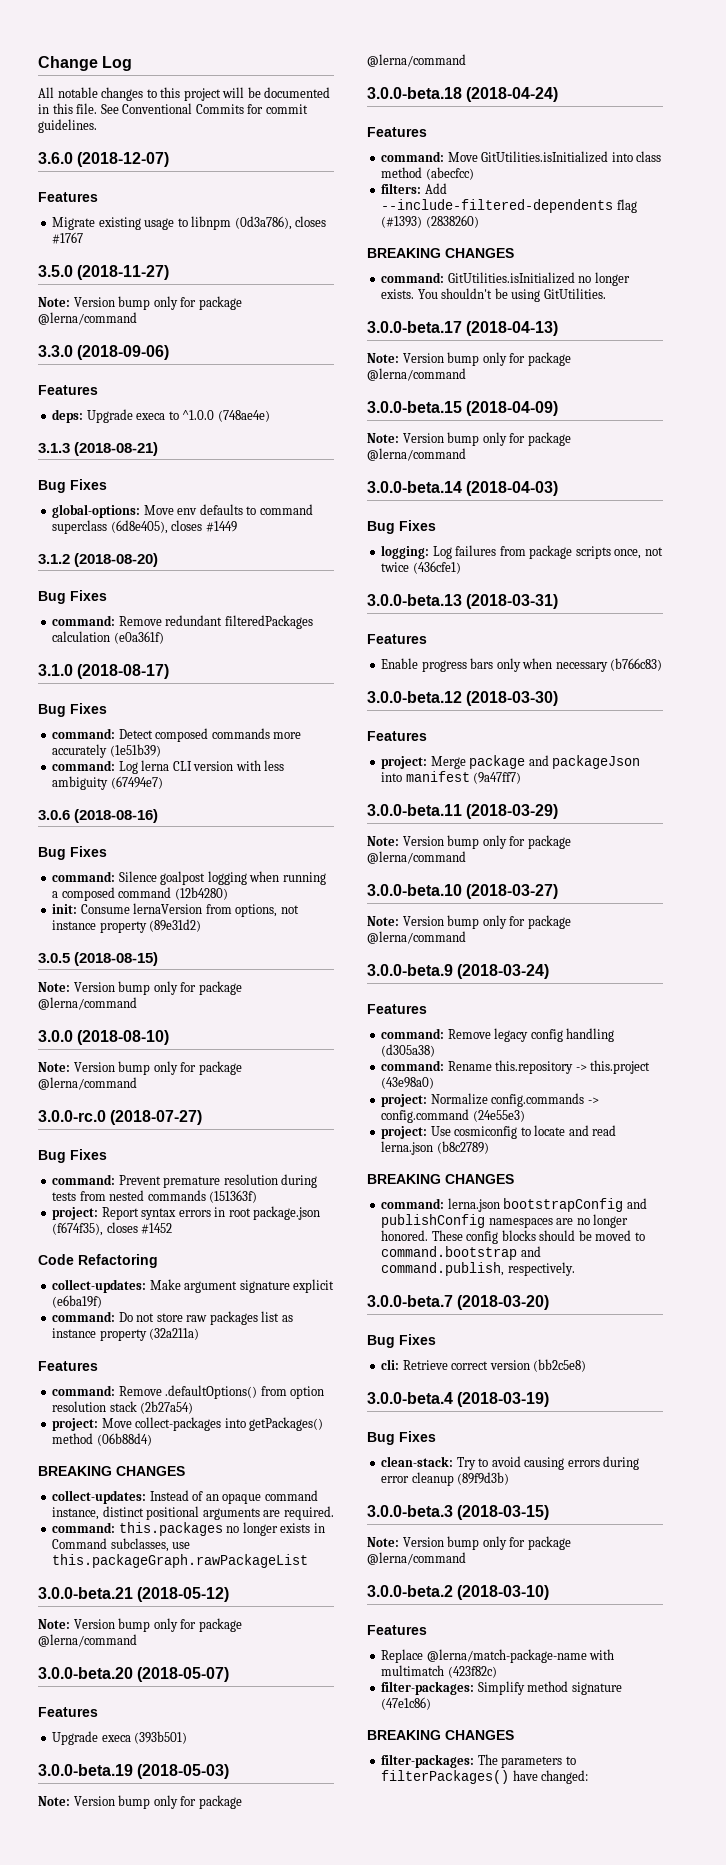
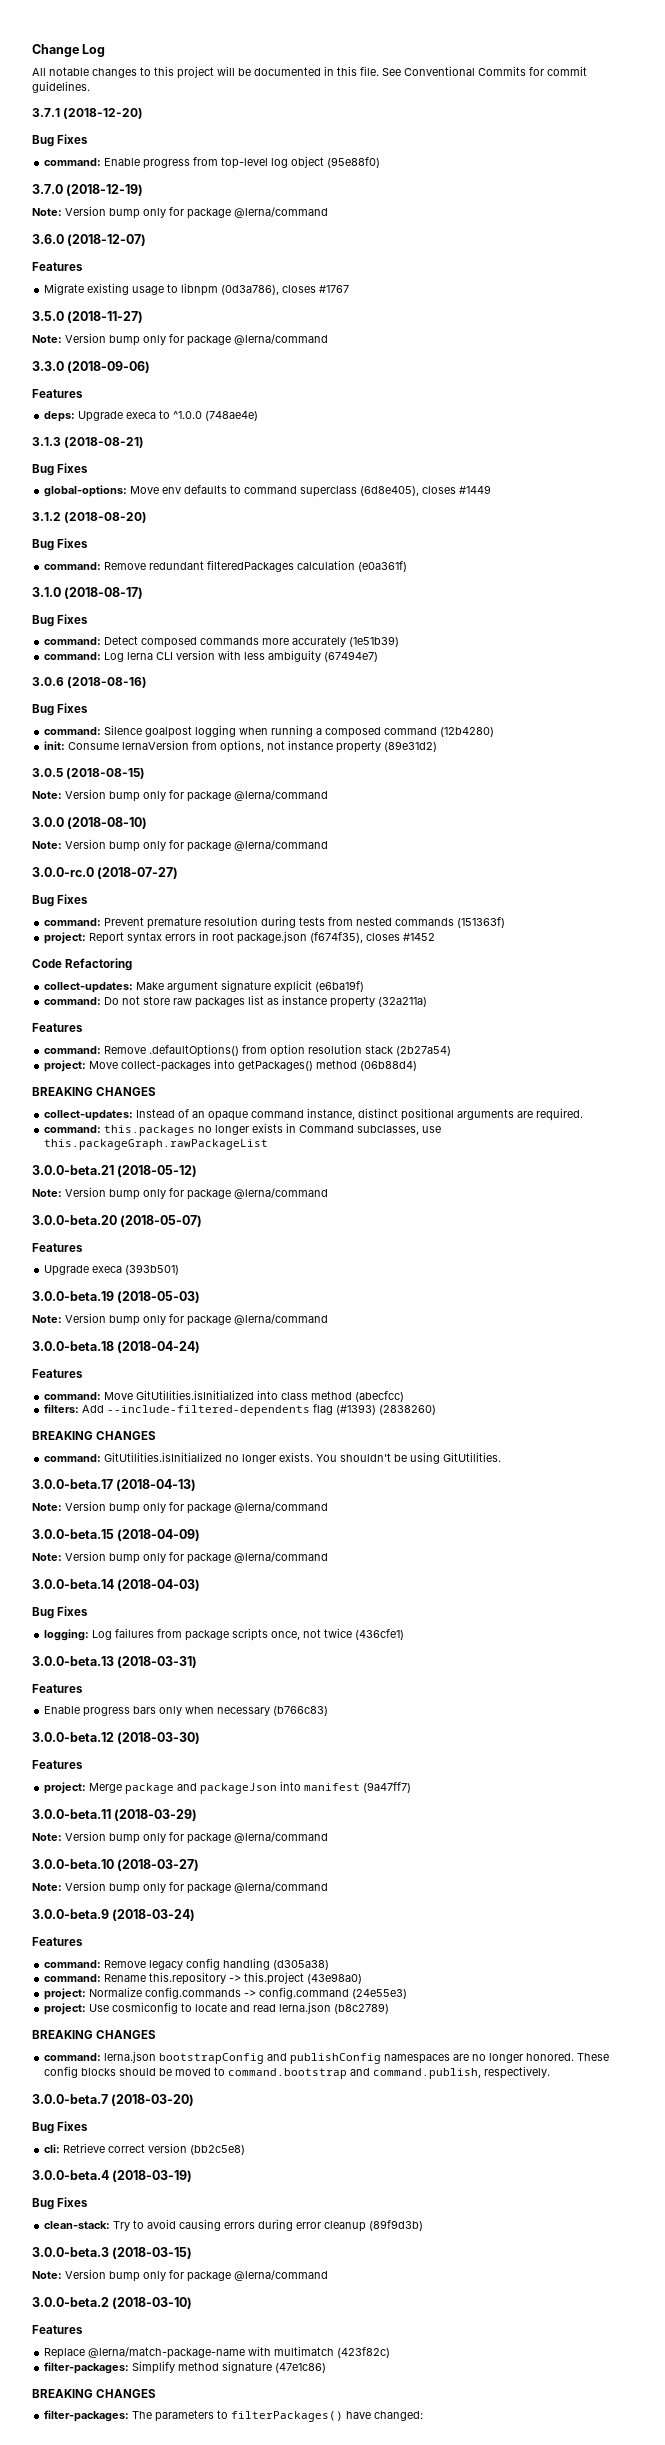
+ 3.7.1 (2018-12-20)
+ Bug Fixes
+ command: Enable progress from top-level log object (95e88f0)
+ 3.7.0 (2018-12-19)
+ Note: Version bump only for package @lerna/command

